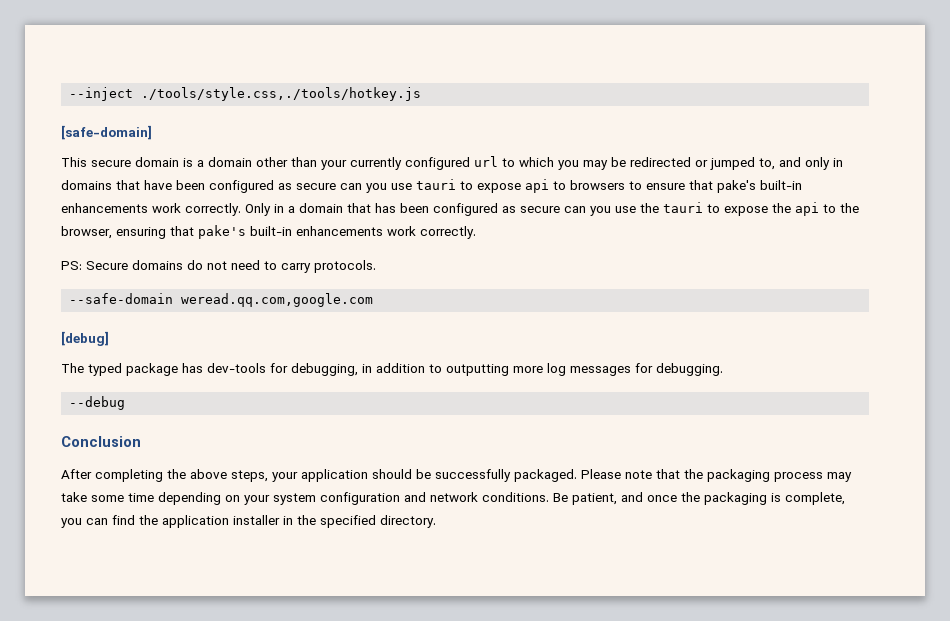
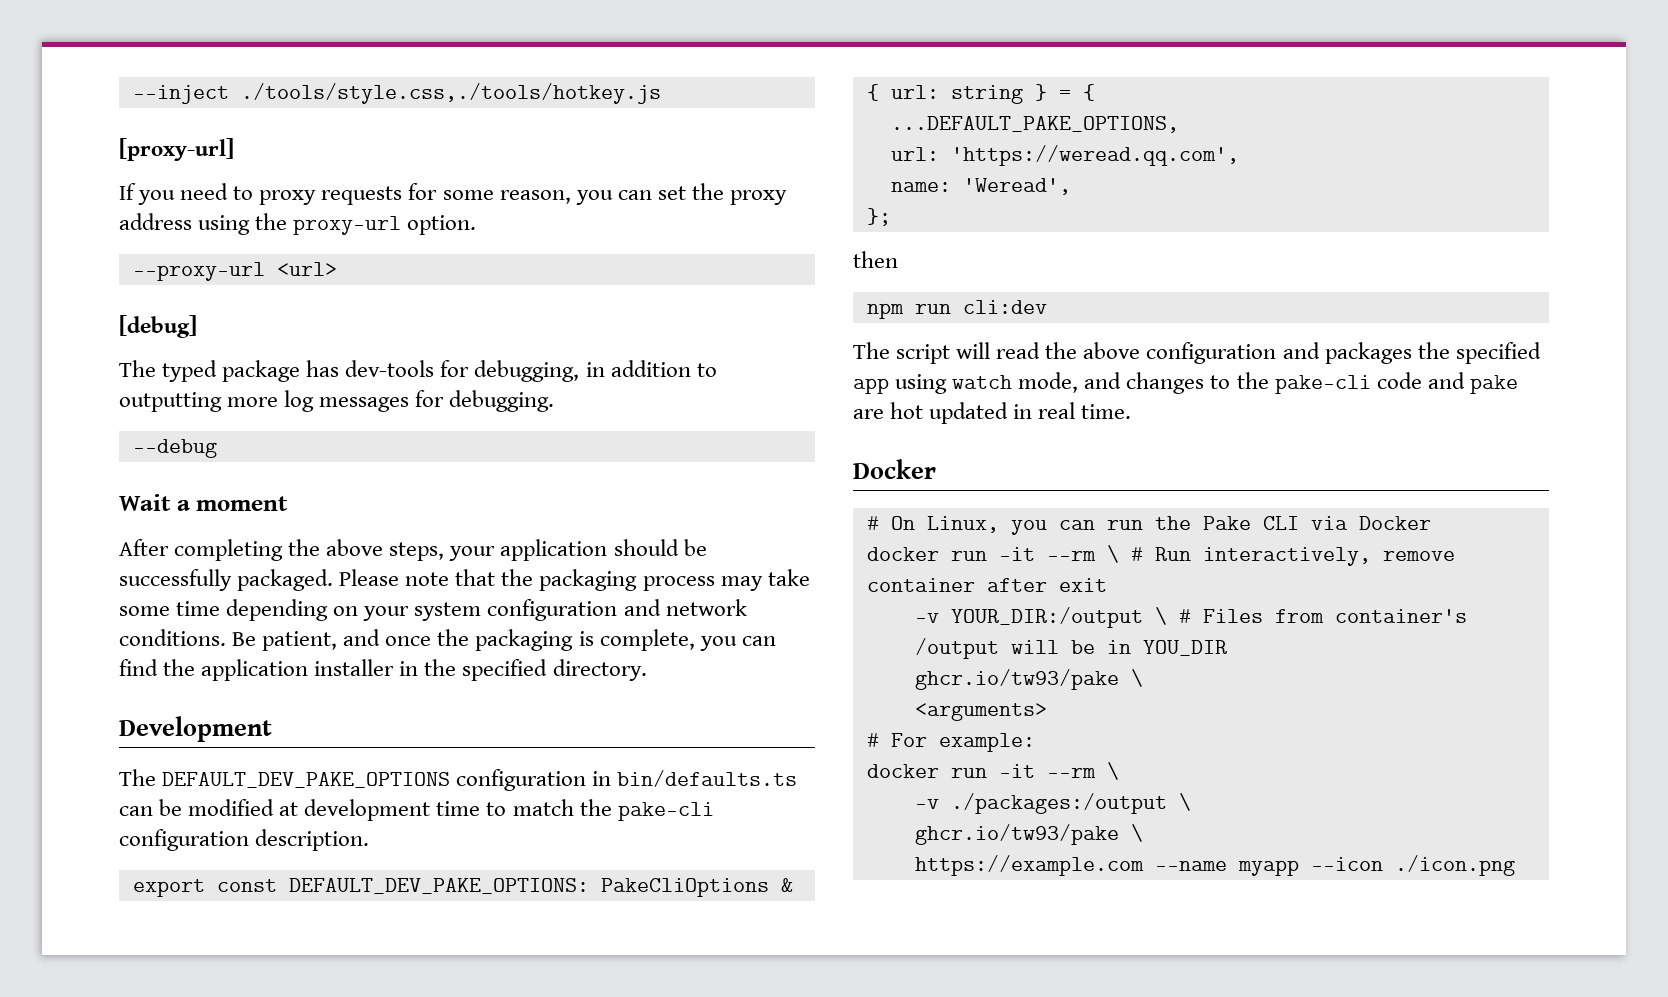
- [safe-domain]
- This secure domain is a domain other than your currently configured url to which you may be redirected or jumped to, and only in domains that have been configured as secure can you use tauri to expose api to browsers to ensure that pake's built-in enhancements work correctly. Only in a domain that has been configured as secure can you use the tauri to expose the api to the browser, ensuring that pake's built-in enhancements work correctly.
- PS: Secure domains do not need to carry protocols.
- --safe-domain weread.qq.com,google.com
+ [proxy-url]
+ If you need to proxy requests for some reason, you can set the proxy address using the proxy-url option.
+ --proxy-url <url>
- Conclusion
+ Wait a moment
+ Development
+ The DEFAULT_DEV_PAKE_OPTIONS configuration in bin/defaults.ts can be modified at development time to match the pake-cli configuration description.
+ export const DEFAULT_DEV_PAKE_OPTIONS: PakeCliOptions & { url: string } = {
+ ...DEFAULT_PAKE_OPTIONS,
+ url: 'https://weread.qq.com',
+ name: 'Weread',
+ };
+ then
+ npm run cli:dev
+ The script will read the above configuration and packages the specified app using watch mode, and changes to the pake-cli code and pake are hot updated in real time.
+ Docker
+ # On Linux, you can run the Pake CLI via Docker
+ docker run -it --rm \ # Run interactively, remove container after exit
+ -v YOUR_DIR:/output \ # Files from container's /output will be in YOU_DIR
+ ghcr.io/tw93/pake \
+ <arguments>
+ # For example:
+ docker run -it --rm \
+ -v ./packages:/output \
+ ghcr.io/tw93/pake \
+ https://example.com --name myapp --icon ./icon.png

